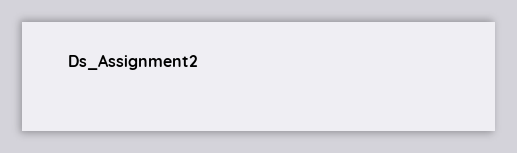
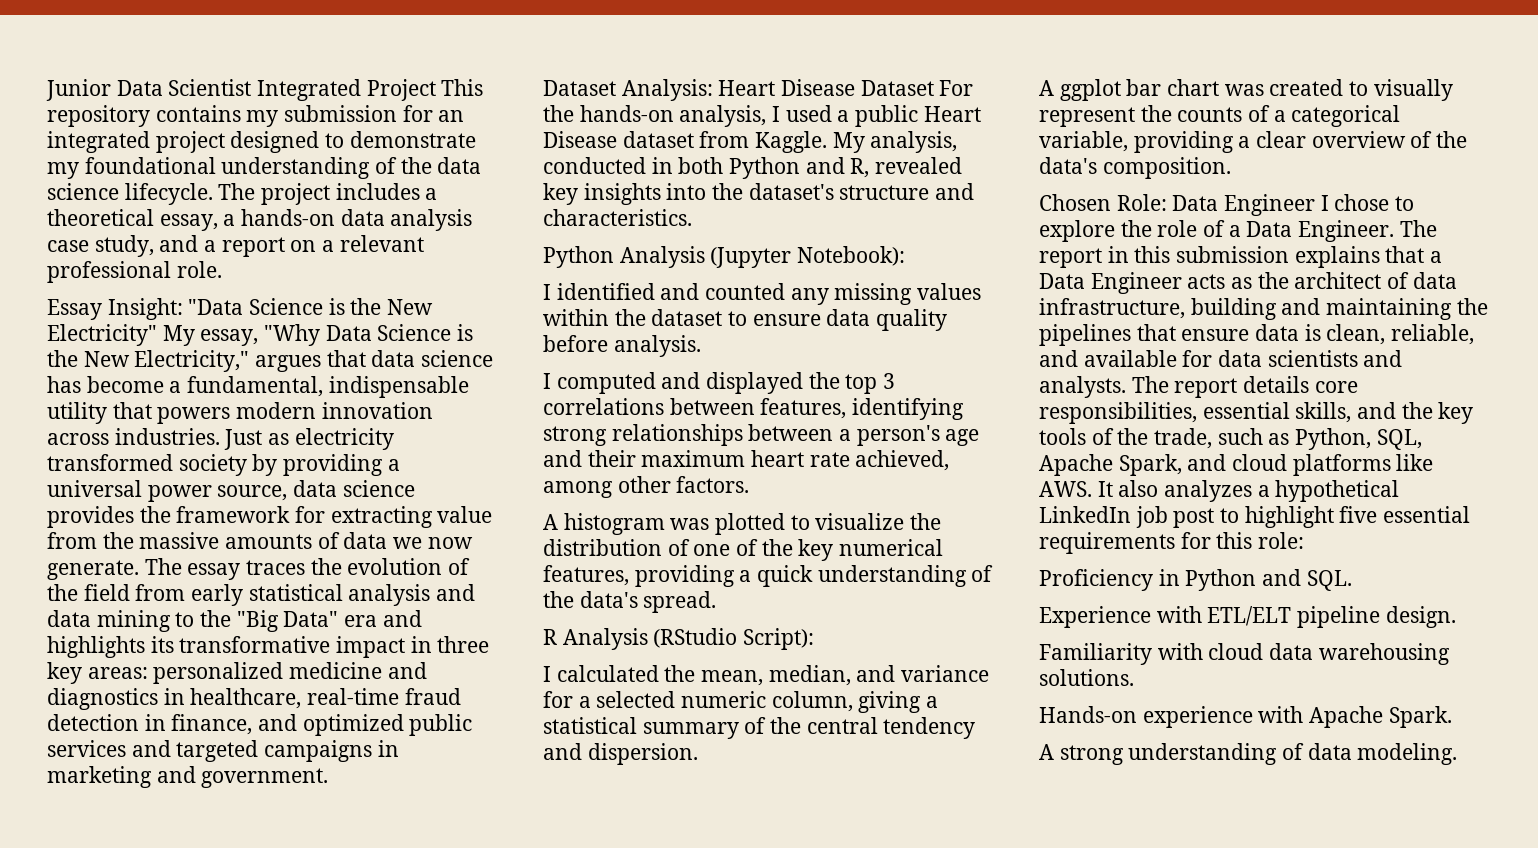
- Ds_Assignment2
+ Junior Data Scientist Integrated Project This repository contains my submission for an integrated project designed to demonstrate my foundational understanding of the data science lifecycle. The project includes a theoretical essay, a hands-on data analysis case study, and a report on a relevant professional role.
+ Essay Insight: "Data Science is the New Electricity" My essay, "Why Data Science is the New Electricity," argues that data science has become a fundamental, indispensable utility that powers modern innovation across industries. Just as electricity transformed society by providing a universal power source, data science provides the framework for extracting value from the massive amounts of data we now generate. The essay traces the evolution of the field from early statistical analysis and data mining to the "Big Data" era and highlights its transformative impact in three key areas: personalized medicine and diagnostics in healthcare, real-time fraud detection in finance, and optimized public services and targeted campaigns in marketing and government.
+ Dataset Analysis: Heart Disease Dataset For the hands-on analysis, I used a public Heart Disease dataset from Kaggle. My analysis, conducted in both Python and R, revealed key insights into the dataset's structure and characteristics.
+ Python Analysis (Jupyter Notebook):
+ I identified and counted any missing values within the dataset to ensure data quality before analysis.
+ I computed and displayed the top 3 correlations between features, identifying strong relationships between a person's age and their maximum heart rate achieved, among other factors.
+ A histogram was plotted to visualize the distribution of one of the key numerical features, providing a quick understanding of the data's spread.
+ R Analysis (RStudio Script):
+ I calculated the mean, median, and variance for a selected numeric column, giving a statistical summary of the central tendency and dispersion.
+ A ggplot bar chart was created to visually represent the counts of a categorical variable, providing a clear overview of the data's composition.
+ Chosen Role: Data Engineer I chose to explore the role of a Data Engineer. The report in this submission explains that a Data Engineer acts as the architect of data infrastructure, building and maintaining the pipelines that ensure data is clean, reliable, and available for data scientists and analysts. The report details core responsibilities, essential skills, and the key tools of the trade, such as Python, SQL, Apache Spark, and cloud platforms like AWS. It also analyzes a hypothetical LinkedIn job post to highlight five essential requirements for this role:
+ Proficiency in Python and SQL.
+ Experience with ETL/ELT pipeline design.
+ Familiarity with cloud data warehousing solutions.
+ Hands-on experience with Apache Spark.
+ A strong understanding of data modeling.

